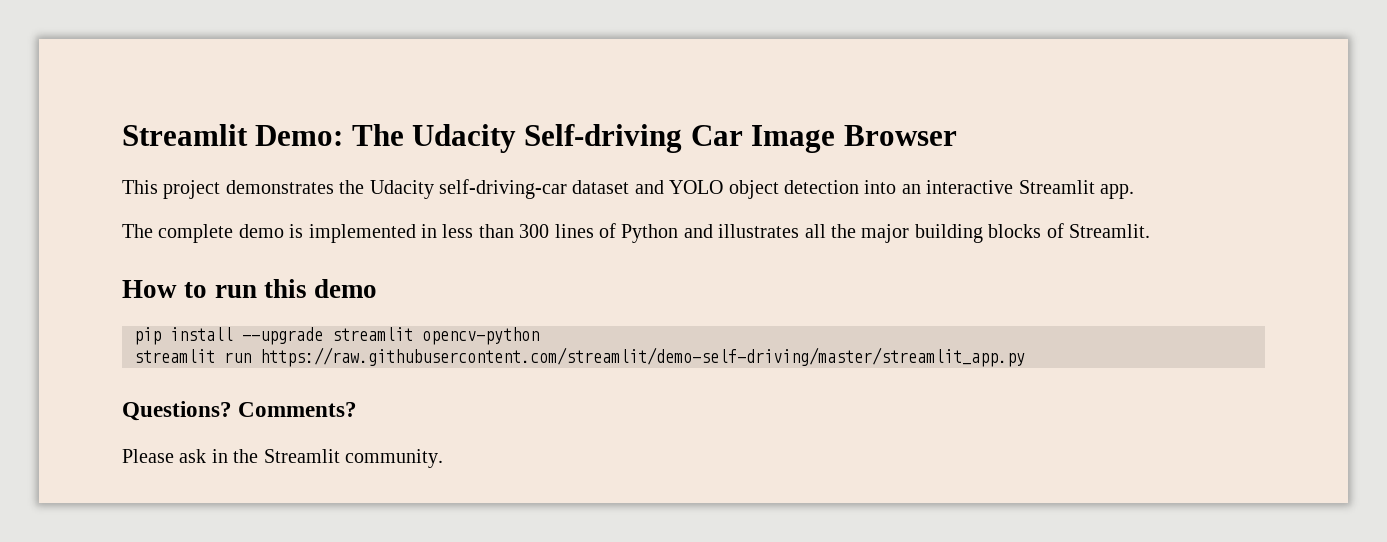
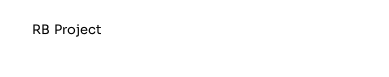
- Streamlit Demo: The Udacity Self-driving Car Image Browser
- This project demonstrates the Udacity self-driving-car dataset and YOLO object detection into an interactive Streamlit app.
- The complete demo is implemented in less than 300 lines of Python and illustrates all the major building blocks of Streamlit.
- How to run this demo
- pip install --upgrade streamlit opencv-python
- streamlit run https://raw.githubusercontent.com/streamlit/demo-self-driving/master/streamlit_app.py
- Questions? Comments?
- Please ask in the Streamlit community.
+ RB Project

